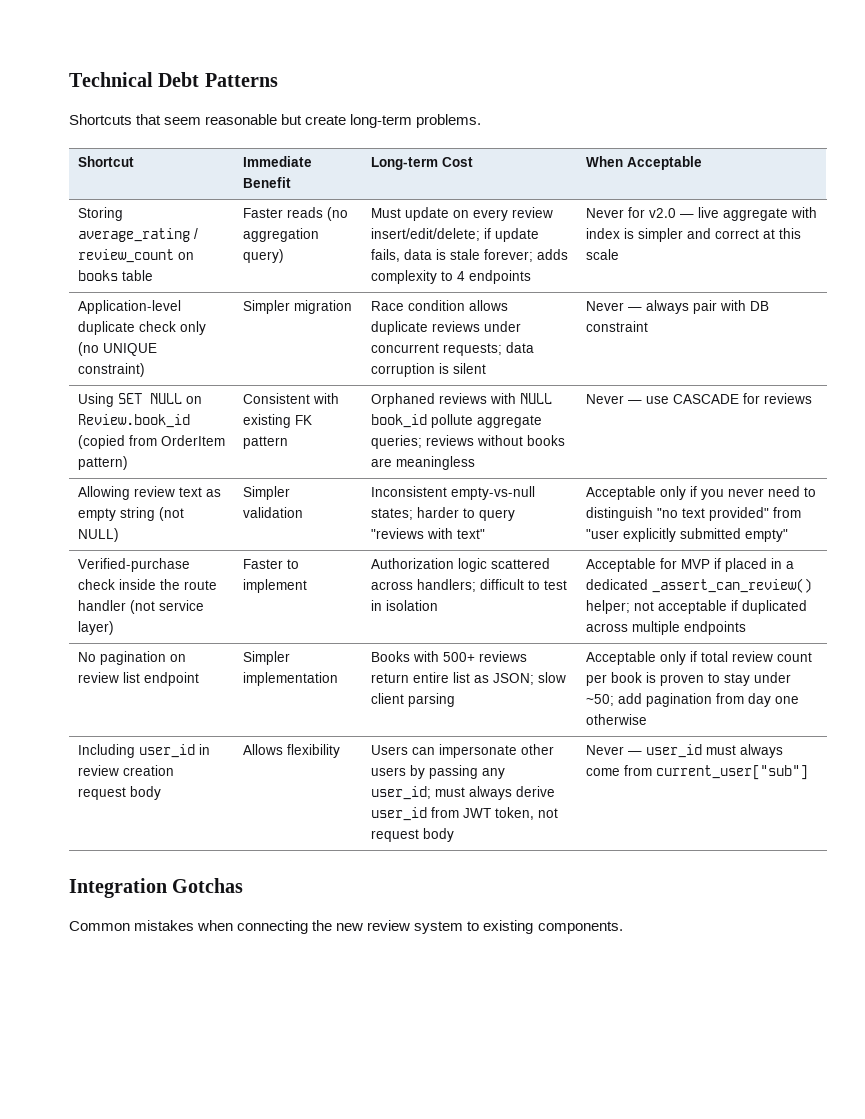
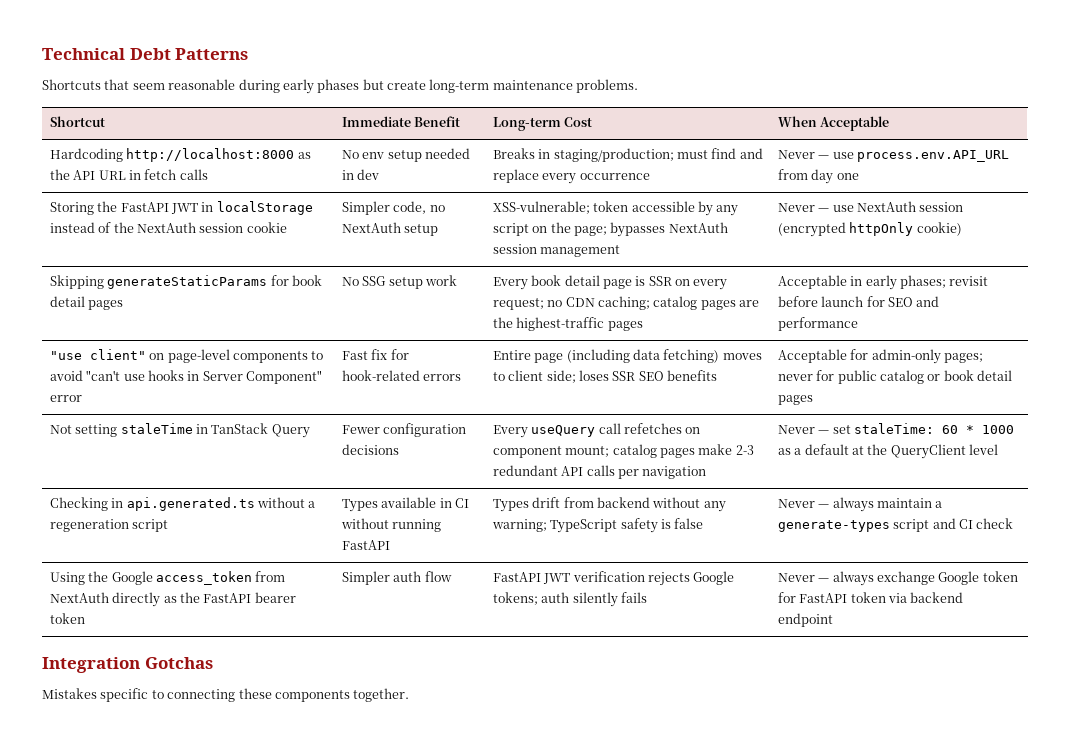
- Shortcuts that seem reasonable but create long-term problems.
+ Shortcuts that seem reasonable during early phases but create long-term maintenance problems.
- Storing average_rating / review_count on books table | Faster reads (no aggregation query) | Must update on every review insert/edit/delete; if update fails, data is stale forever; adds complexity to 4 endpoints | Never for v2.0 — live aggregate with index is simpler and correct at this scale
- Application-level duplicate check only (no UNIQUE constraint) | Simpler migration | Race condition allows duplicate reviews under concurrent requests; data corruption is silent | Never — always pair with DB constraint
- Using SET NULL on Review.book_id (copied from OrderItem pattern) | Consistent with existing FK pattern | Orphaned reviews with NULL book_id pollute aggregate queries; reviews without books are meaningless | Never — use CASCADE for reviews
- Allowing review text as empty string (not NULL) | Simpler validation | Inconsistent empty-vs-null states; harder to query "reviews with text" | Acceptable only if you never need to distinguish "no text provided" from "user explicitly submitted empty"
- Verified-purchase check inside the route handler (not service layer) | Faster to implement | Authorization logic scattered across handlers; difficult to test in isolation | Acceptable for MVP if placed in a dedicated _assert_can_review() helper; not acceptable if duplicated across multiple endpoints
- No pagination on review list endpoint | Simpler implementation | Books with 500+ reviews return entire list as JSON; slow client parsing | Acceptable only if total review count per book is proven to stay under ~50; add pagination from day one otherwise
- Including user_id in review creation request body | Allows flexibility | Users can impersonate other users by passing any user_id; must always derive user_id from JWT token, not request body | Never — user_id must always come from current_user["sub"]
+ Hardcoding http://localhost:8000 as the API URL in fetch calls | No env setup needed in dev | Breaks in staging/production; must find and replace every occurrence | Never — use process.env.API_URL from day one
+ Storing the FastAPI JWT in localStorage instead of the NextAuth session cookie | Simpler code, no NextAuth setup | XSS-vulnerable; token accessible by any script on the page; bypasses NextAuth session management | Never — use NextAuth session (encrypted httpOnly cookie)
+ Skipping generateStaticParams for book detail pages | No SSG setup work | Every book detail page is SSR on every request; no CDN caching; catalog pages are the highest-traffic pages | Acceptable in early phases; revisit before launch for SEO and performance
+ "use client" on page-level components to avoid "can't use hooks in Server Component" error | Fast fix for hook-related errors | Entire page (including data fetching) moves to client side; loses SSR SEO benefits | Acceptable for admin-only pages; never for public catalog or book detail pages
+ Not setting staleTime in TanStack Query | Fewer configuration decisions | Every useQuery call refetches on component mount; catalog pages make 2-3 redundant API calls per navigation | Never — set staleTime: 60 * 1000 as a default at the QueryClient level
+ Checking in api.generated.ts without a regeneration script | Types available in CI without running FastAPI | Types drift from backend without any warning; TypeScript safety is false | Never — always maintain a generate-types script and CI check
+ Using the Google access_token from NextAuth directly as the FastAPI bearer token | Simpler auth flow | FastAPI JWT verification rejects Google tokens; auth silently fails | Never — always exchange Google token for FastAPI token via backend endpoint
  Integration Gotchas
- Common mistakes when connecting the new review system to existing components.
+ Mistakes specific to connecting these components together.

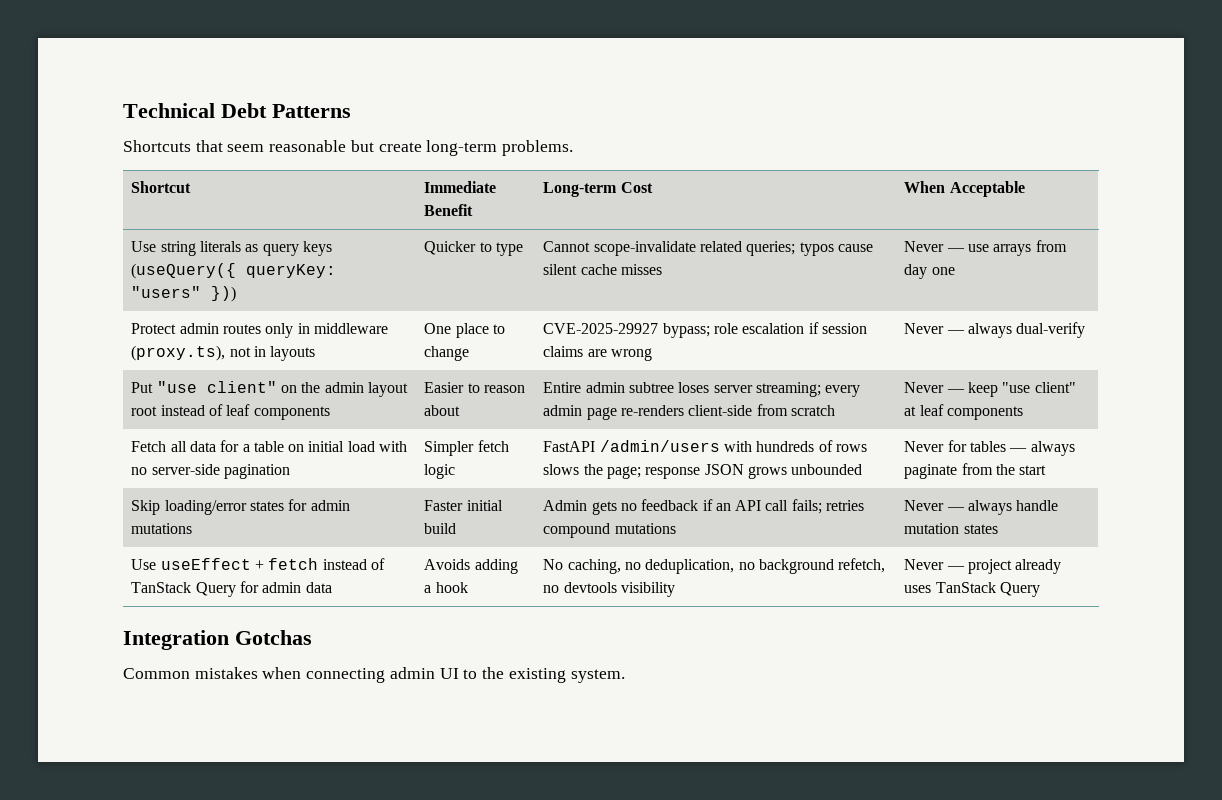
- Shortcuts that seem reasonable during early phases but create long-term maintenance problems.
+ Shortcuts that seem reasonable but create long-term problems.
- Hardcoding http://localhost:8000 as the API URL in fetch calls | No env setup needed in dev | Breaks in staging/production; must find and replace every occurrence | Never — use process.env.API_URL from day one
+ Use string literals as query keys (useQuery({ queryKey: "users" })) | Quicker to type | Cannot scope-invalidate related queries; typos cause silent cache misses | Never — use arrays from day one
- Storing the FastAPI JWT in localStorage instead of the NextAuth session cookie | Simpler code, no NextAuth setup | XSS-vulnerable; token accessible by any script on the page; bypasses NextAuth session management | Never — use NextAuth session (encrypted httpOnly cookie)
- Skipping generateStaticParams for book detail pages | No SSG setup work | Every book detail page is SSR on every request; no CDN caching; catalog pages are the highest-traffic pages | Acceptable in early phases; revisit before launch for SEO and performance
- "use client" on page-level components to avoid "can't use hooks in Server Component" error | Fast fix for hook-related errors | Entire page (including data fetching) moves to client side; loses SSR SEO benefits | Acceptable for admin-only pages; never for public catalog or book detail pages
- Not setting staleTime in TanStack Query | Fewer configuration decisions | Every useQuery call refetches on component mount; catalog pages make 2-3 redundant API calls per navigation | Never — set staleTime: 60 * 1000 as a default at the QueryClient level
- Checking in api.generated.ts without a regeneration script | Types available in CI without running FastAPI | Types drift from backend without any warning; TypeScript safety is false | Never — always maintain a generate-types script and CI check
- Using the Google access_token from NextAuth directly as the FastAPI bearer token | Simpler auth flow | FastAPI JWT verification rejects Google tokens; auth silently fails | Never — always exchange Google token for FastAPI token via backend endpoint
+ Protect admin routes only in middleware (proxy.ts), not in layouts | One place to change | CVE-2025-29927 bypass; role escalation if session claims are wrong | Never — always dual-verify
+ Put "use client" on the admin layout root instead of leaf components | Easier to reason about | Entire admin subtree loses server streaming; every admin page re-renders client-side from scratch | Never — keep "use client" at leaf components
+ Fetch all data for a table on initial load with no server-side pagination | Simpler fetch logic | FastAPI /admin/users with hundreds of rows slows the page; response JSON grows unbounded | Never for tables — always paginate from the start
+ Skip loading/error states for admin mutations | Faster initial build | Admin gets no feedback if an API call fails; retries compound mutations | Never — always handle mutation states
+ Use useEffect + fetch instead of TanStack Query for admin data | Avoids adding a hook | No caching, no deduplication, no background refetch, no devtools visibility | Never — project already uses TanStack Query
  Integration Gotchas
- Mistakes specific to connecting these components together.
+ Common mistakes when connecting admin UI to the existing system.

